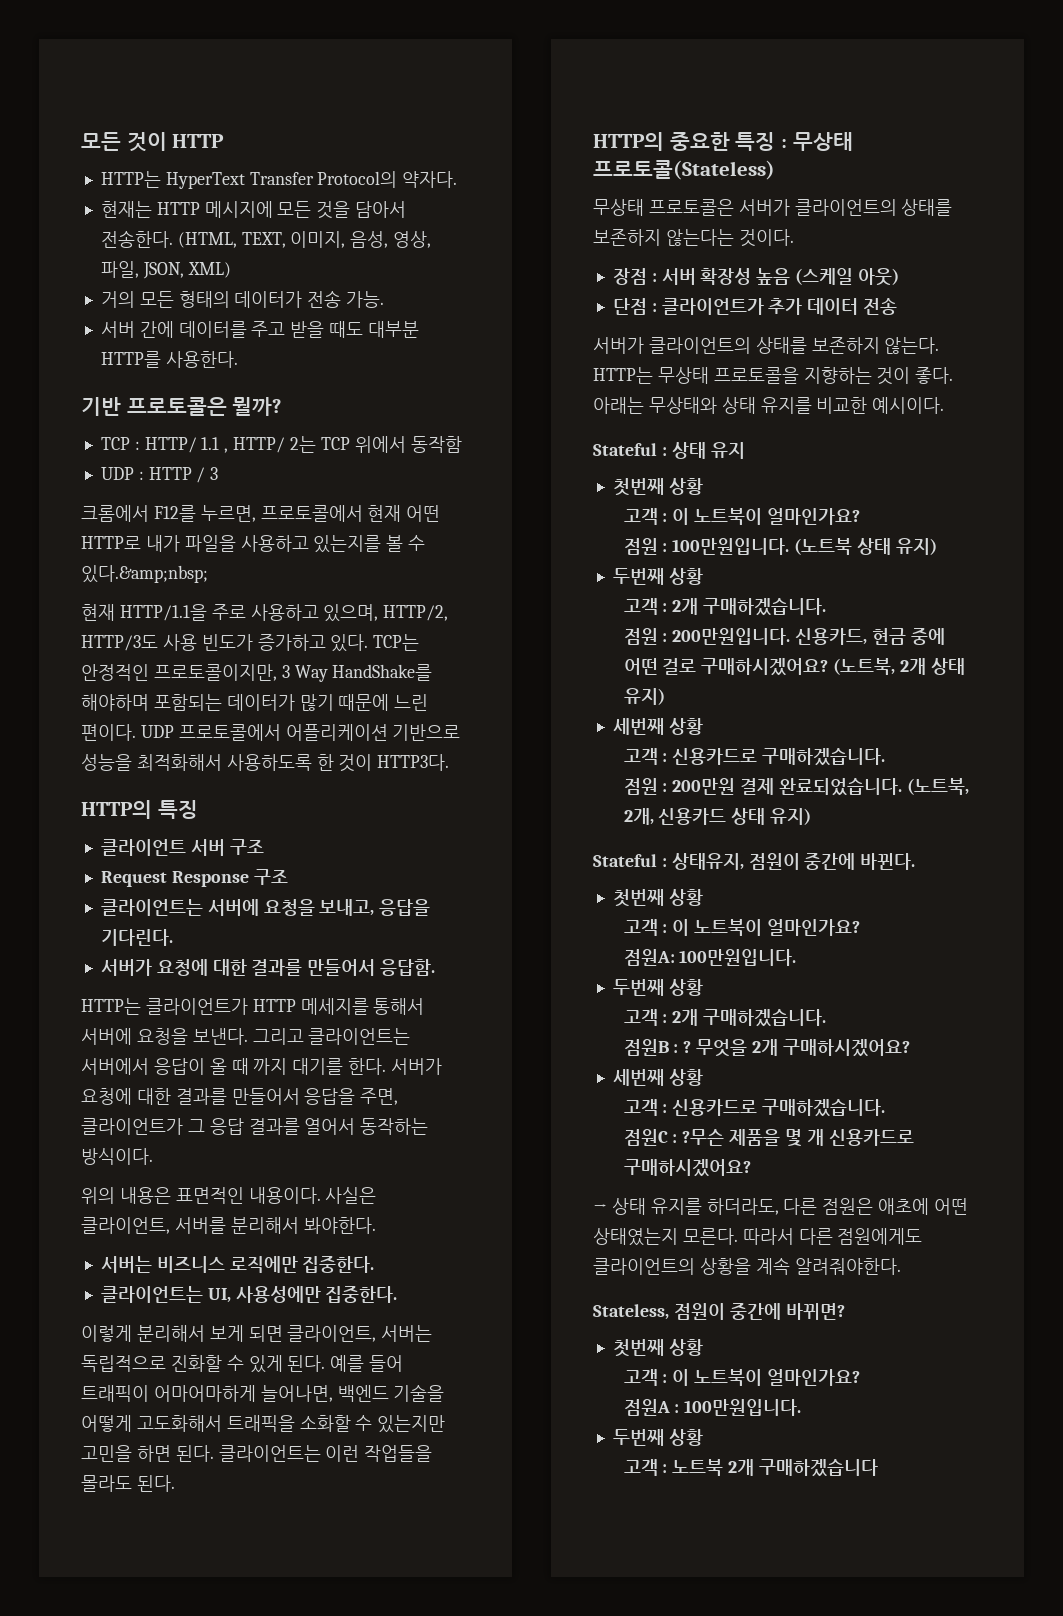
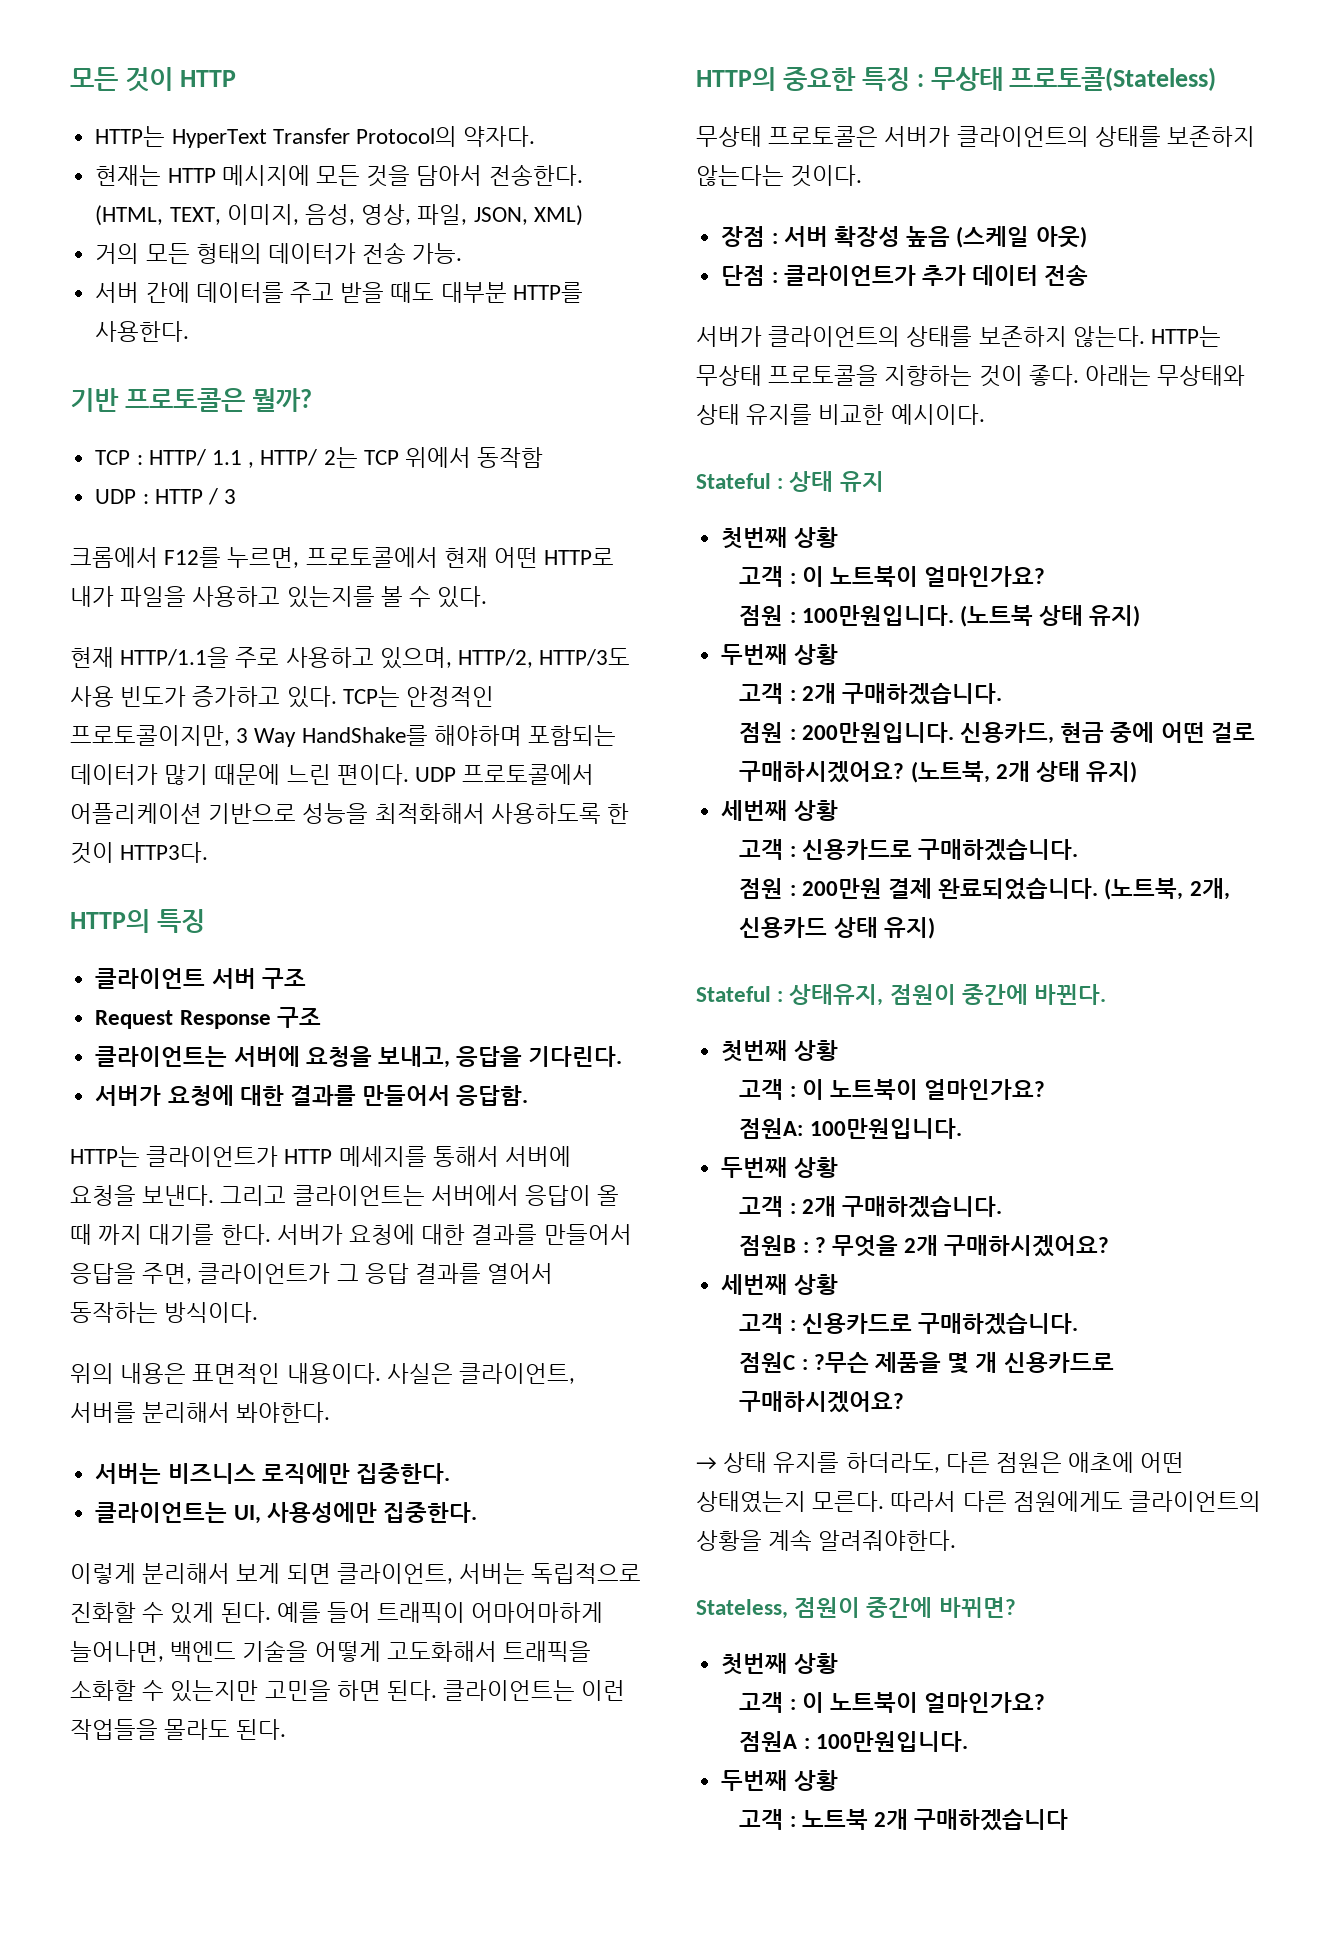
- 크롬에서 F12를 누르면, 프로토콜에서 현재 어떤 HTTP로 내가 파일을 사용하고 있는지를 볼 수 있다.&amp;nbsp;
+ 크롬에서 F12를 누르면, 프로토콜에서 현재 어떤 HTTP로 내가 파일을 사용하고 있는지를 볼 수 있다.

